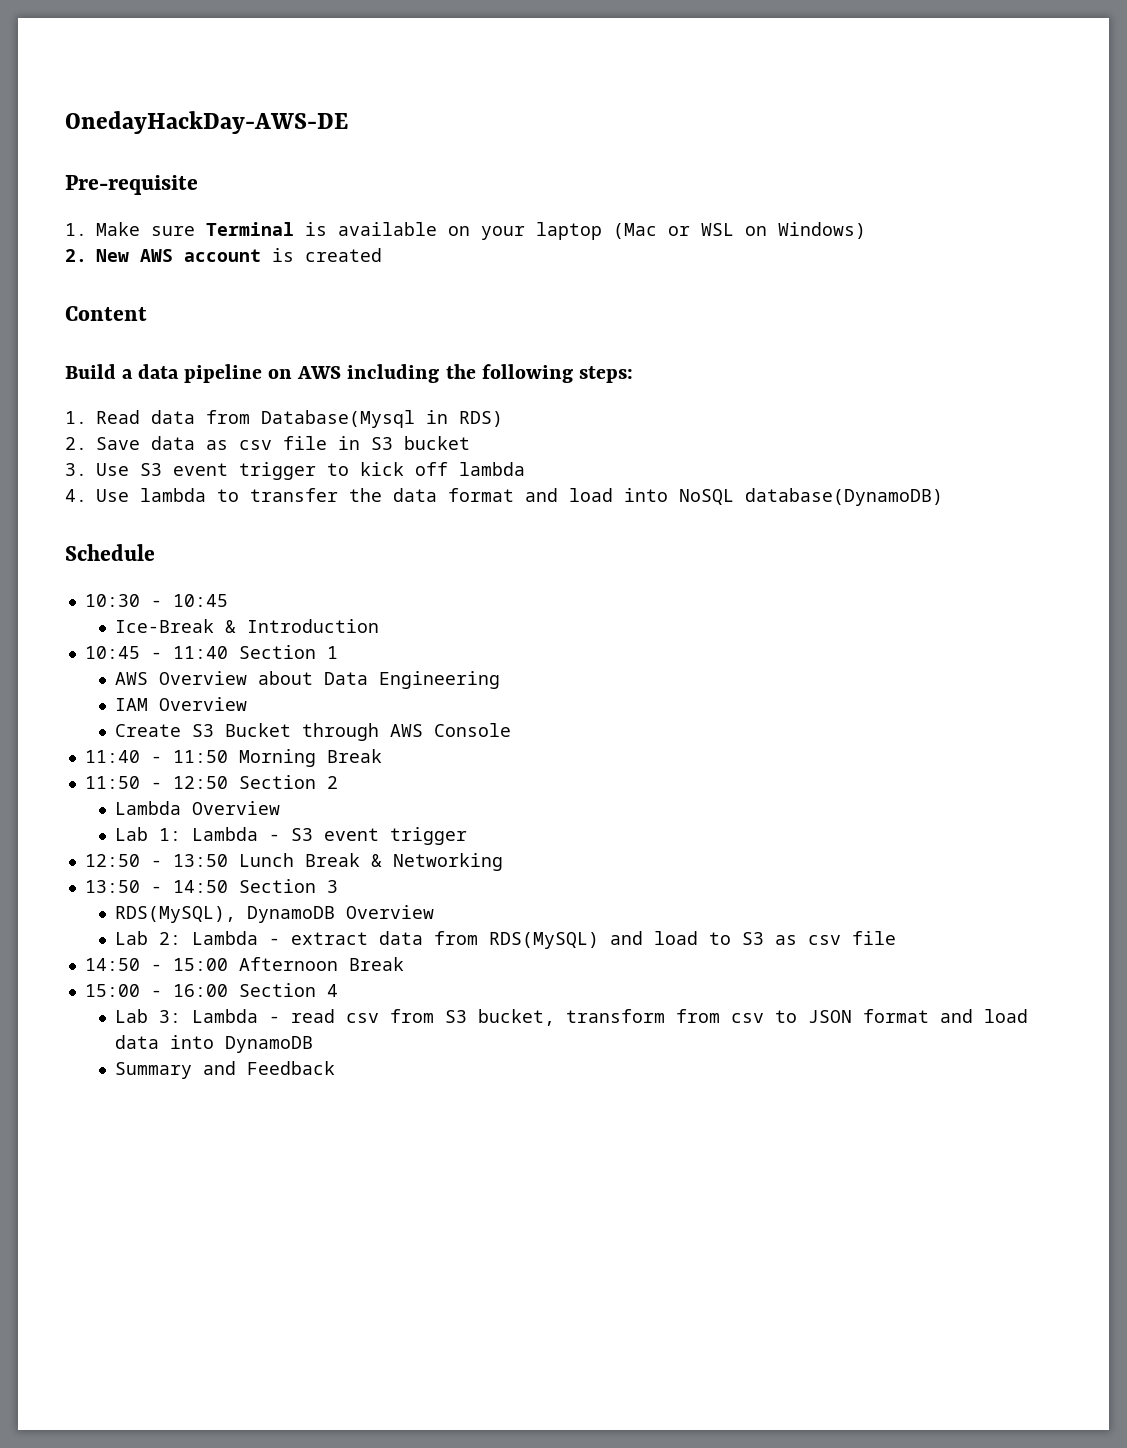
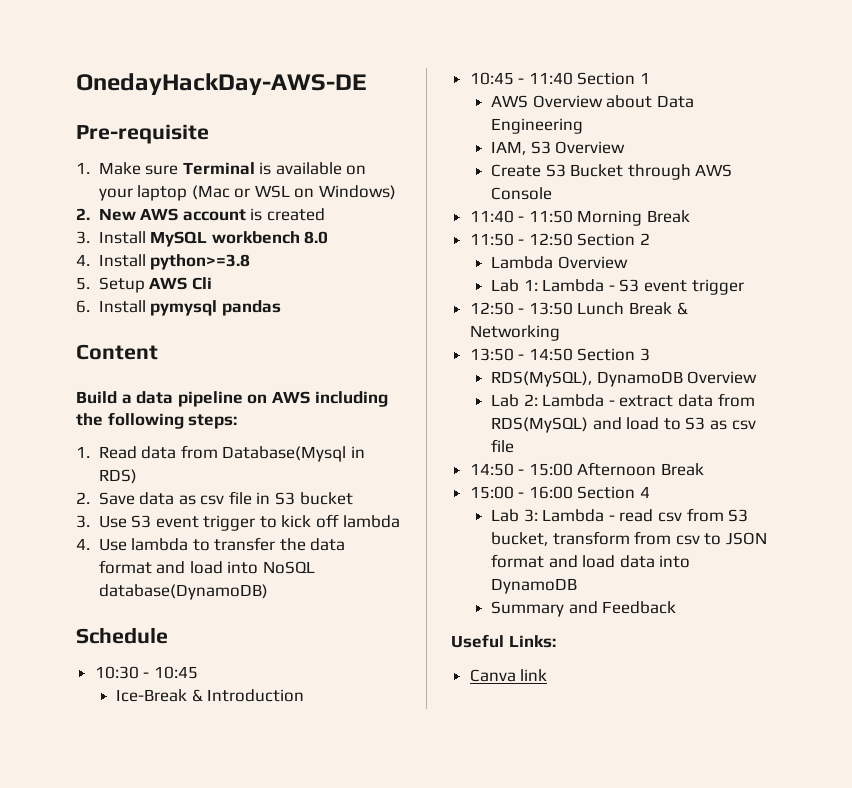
+ 3. Install MySQL workbench 8.0
+ 4. Install python>=3.8
+ 5. Setup AWS Cli
+ 6. Install pymysql pandas
- IAM Overview
+ IAM, S3 Overview
+ Useful Links:
+ Canva link

